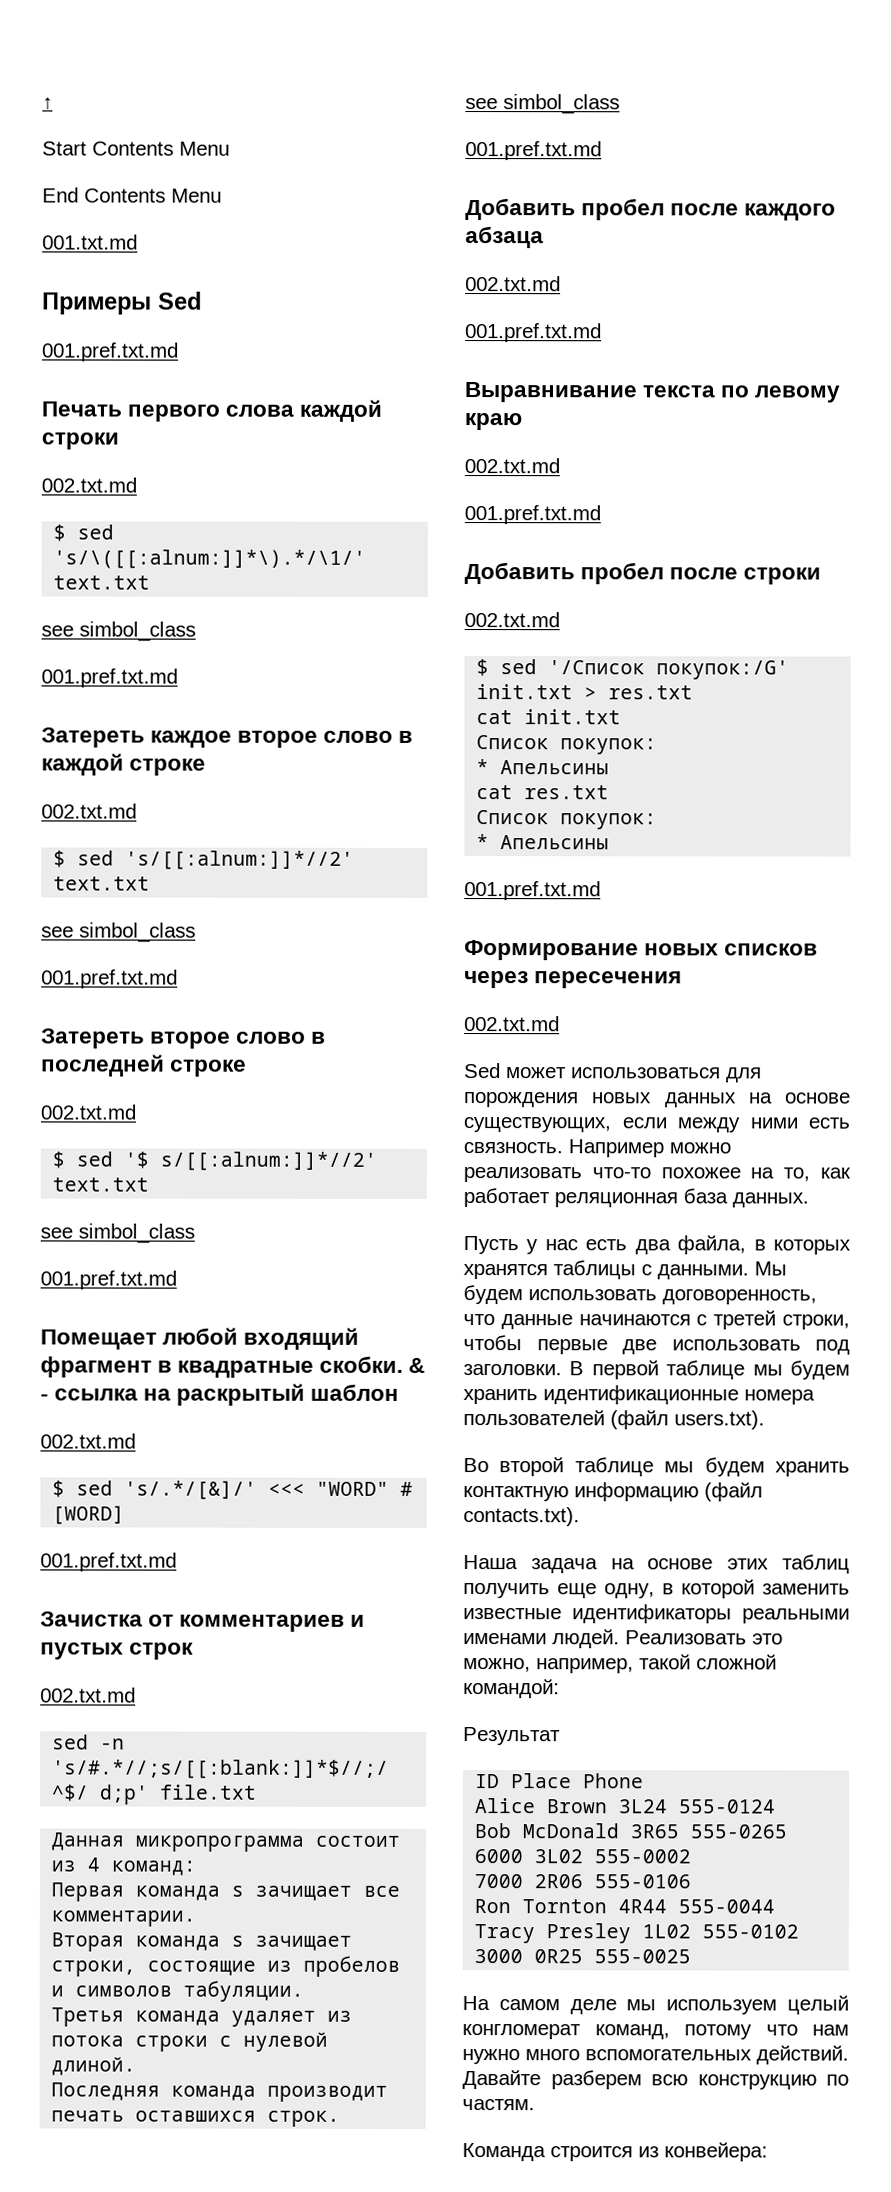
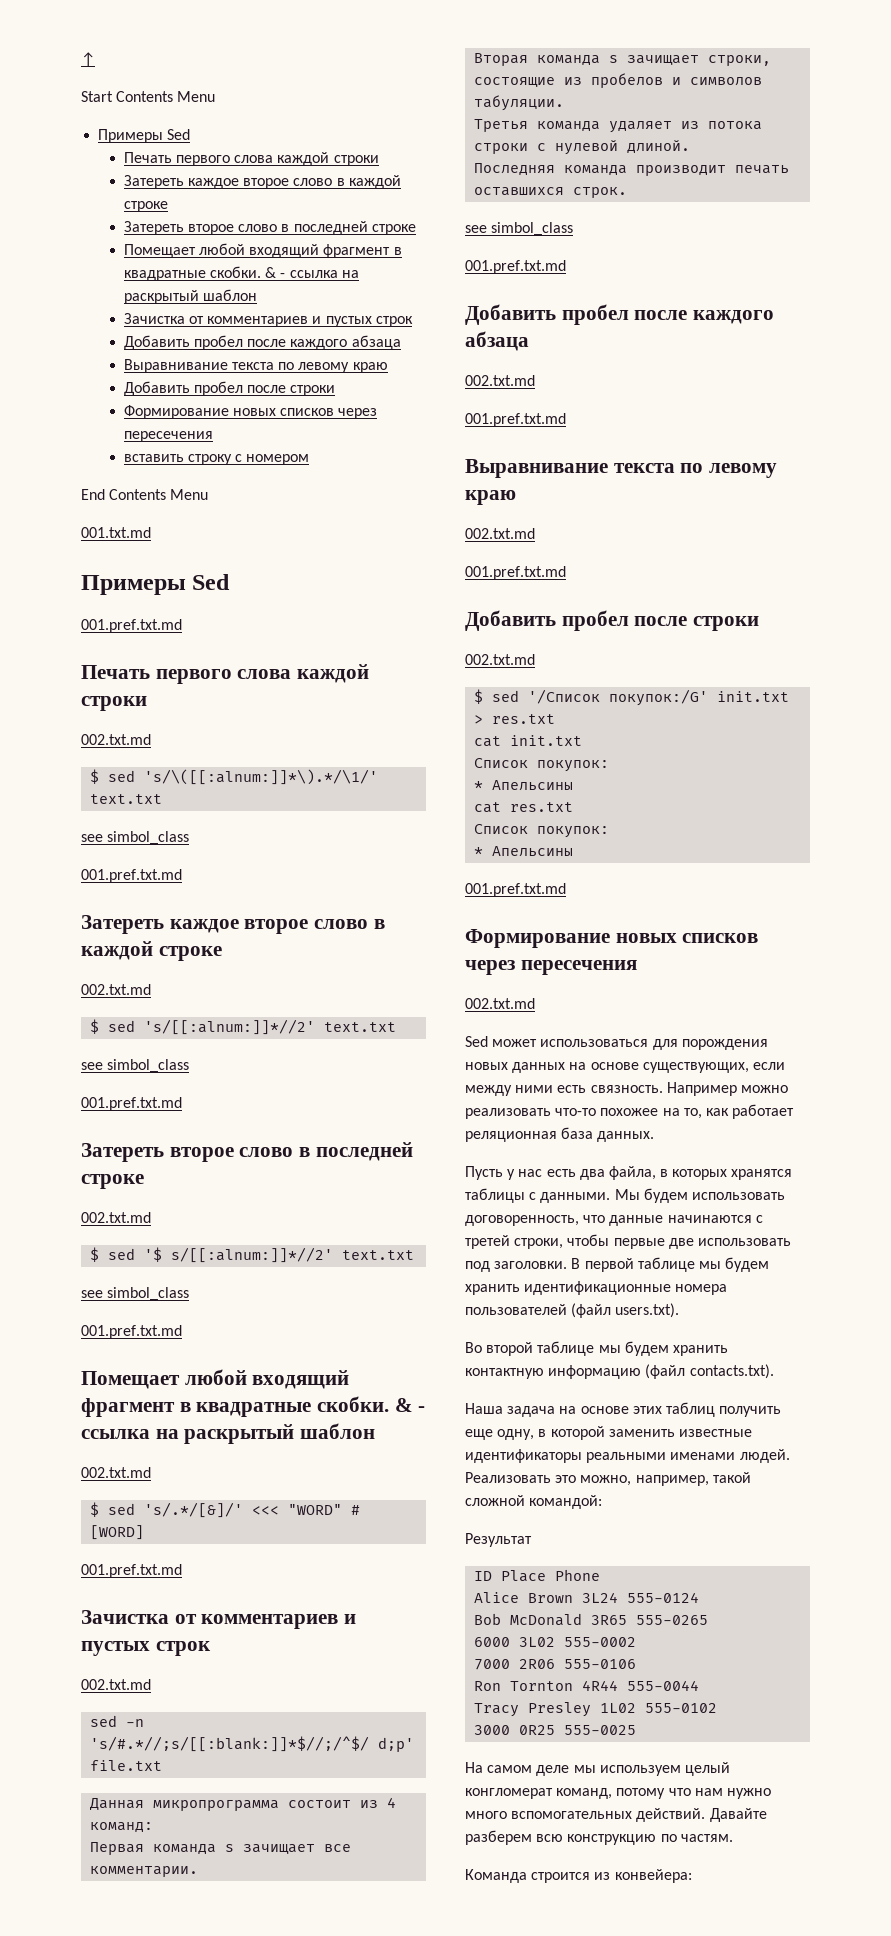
  Start Contents Menu
+ Примеры Sed
+ Печать первого слова каждой строки
+ Затереть каждое второе слово в каждой строке
+ Затереть второе слово в последней строке
+ Помещает любой входящий фрагмент в квадратные скобки. & - ссылка на раскрытый шаблон
+ Зачистка от комментариев и пустых строк
+ Добавить пробел после каждого абзаца
+ Выравнивание текста по левому краю
+ Добавить пробел после строки
+ Формирование новых списков через пересечения
+ вставить строку с номером

